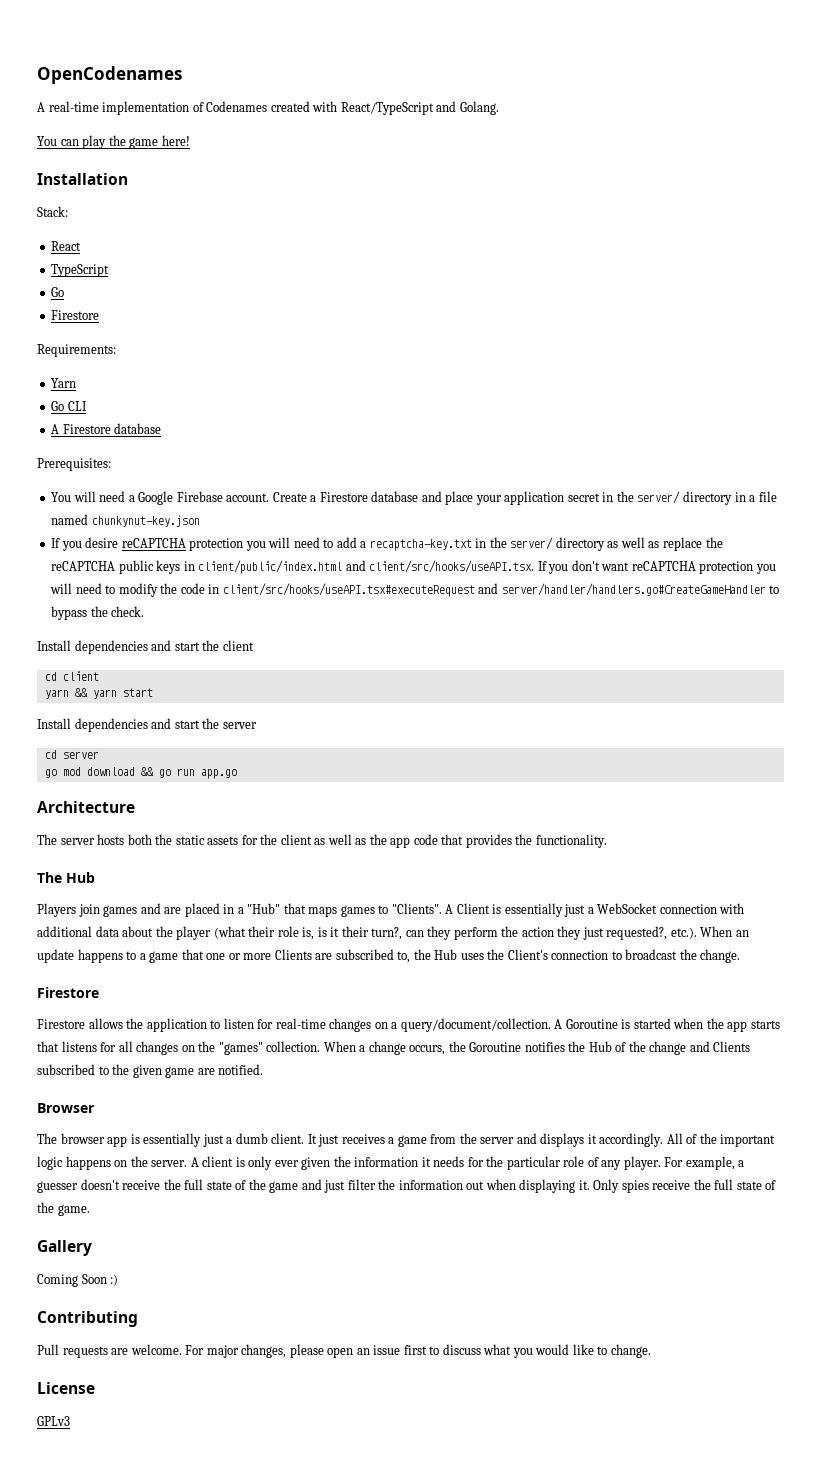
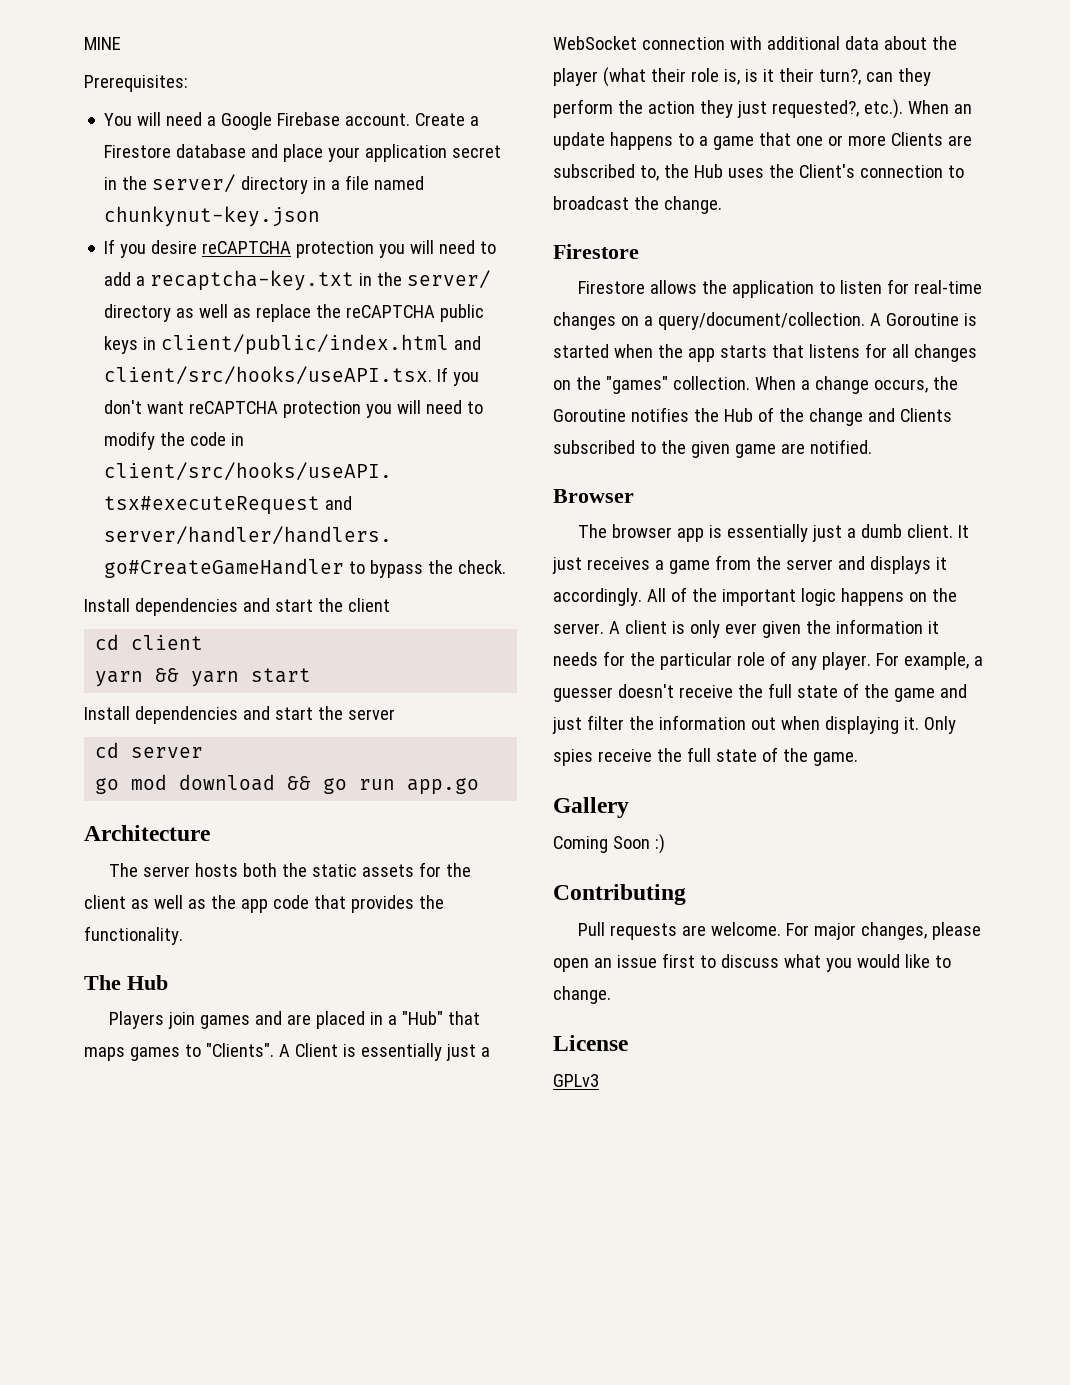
- OpenCodenames
- A real-time implementation of Codenames created with React/TypeScript and Golang.
- You can play the game here!
- Installation
- Stack:
- React
- TypeScript
- Go
- Firestore
- Requirements:
- Yarn
- Go CLI
- A Firestore database
+ MINE

